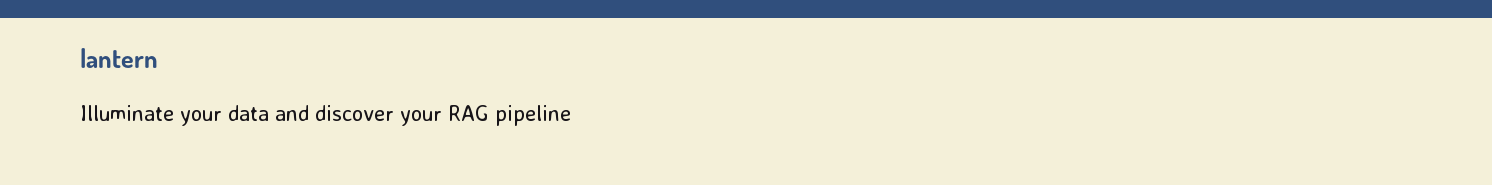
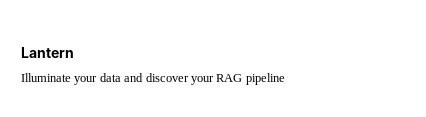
- lantern
+ Lantern

